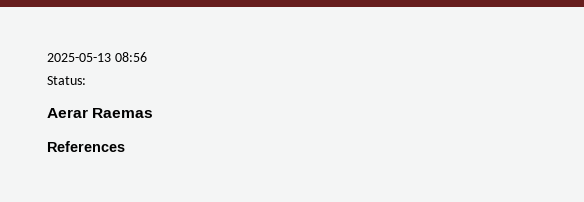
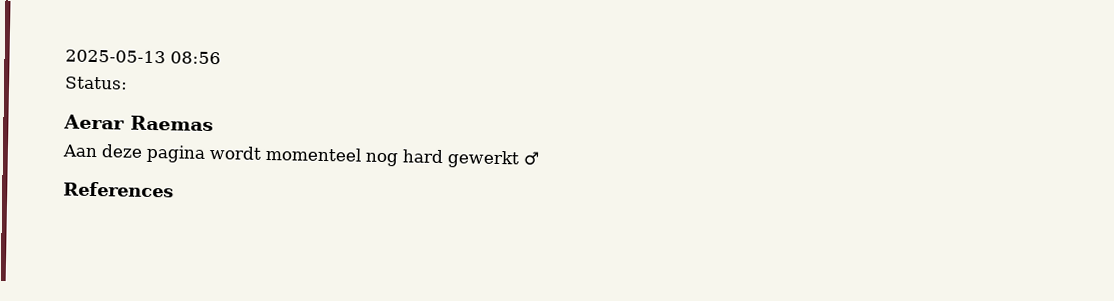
+ Aan deze pagina wordt momenteel nog hard gewerkt ♂

